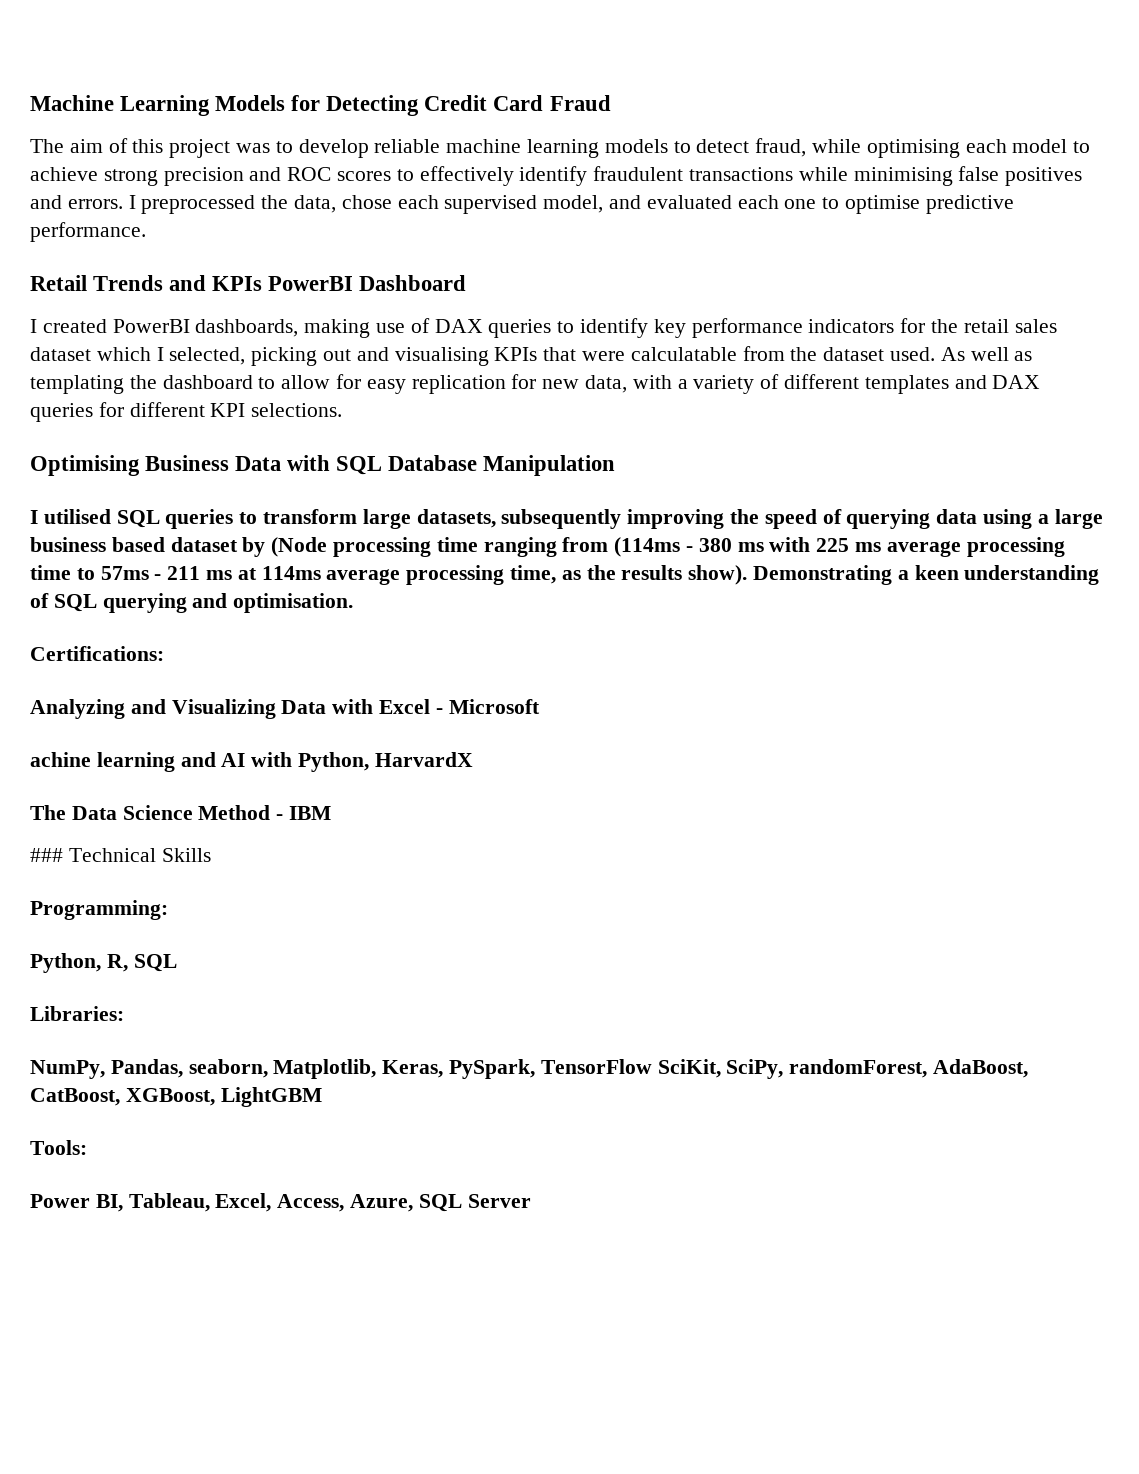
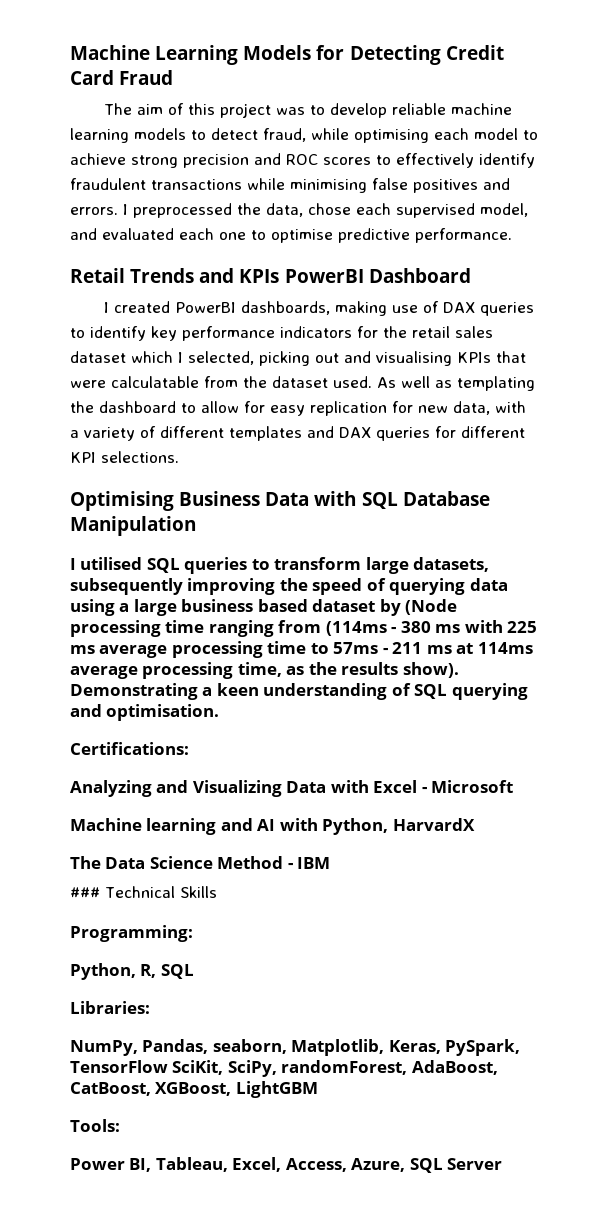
- achine learning and AI with Python, HarvardX
+ Machine learning and AI with Python, HarvardX

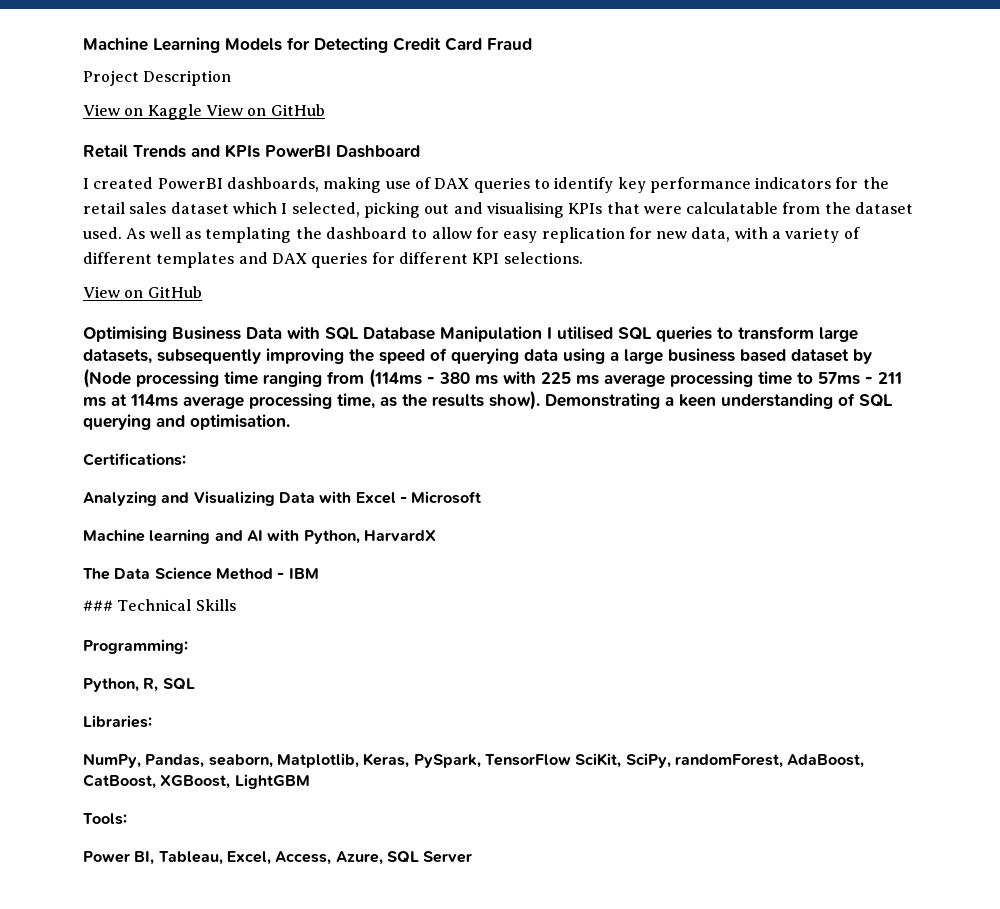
- The aim of this project was to develop reliable machine learning models to detect fraud, while optimising each model to achieve strong precision and ROC scores to effectively identify fraudulent transactions while minimising false positives and errors. I preprocessed the data, chose each supervised model, and evaluated each one to optimise predictive performance.
+ Project Description
+ View on Kaggle View on GitHub
  As well as templating the dashboard to allow for easy replication for new data, with a variety of different templates and DAX queries for different KPI selections.
+ View on GitHub
- Optimising Business Data with SQL Database Manipulation
- I utilised SQL queries to transform large datasets, subsequently improving the speed of querying data using a large business based dataset by (Node processing time ranging from (114ms - 380 ms with 225 ms average processing time to 57ms - 211 ms at 114ms average processing time, as the results show).
+ Optimising Business Data with SQL Database Manipulation I utilised SQL queries to transform large datasets, subsequently improving the speed of querying data using a large business based dataset by (Node processing time ranging from (114ms - 380 ms with 225 ms average processing time to 57ms - 211 ms at 114ms average processing time, as the results show).

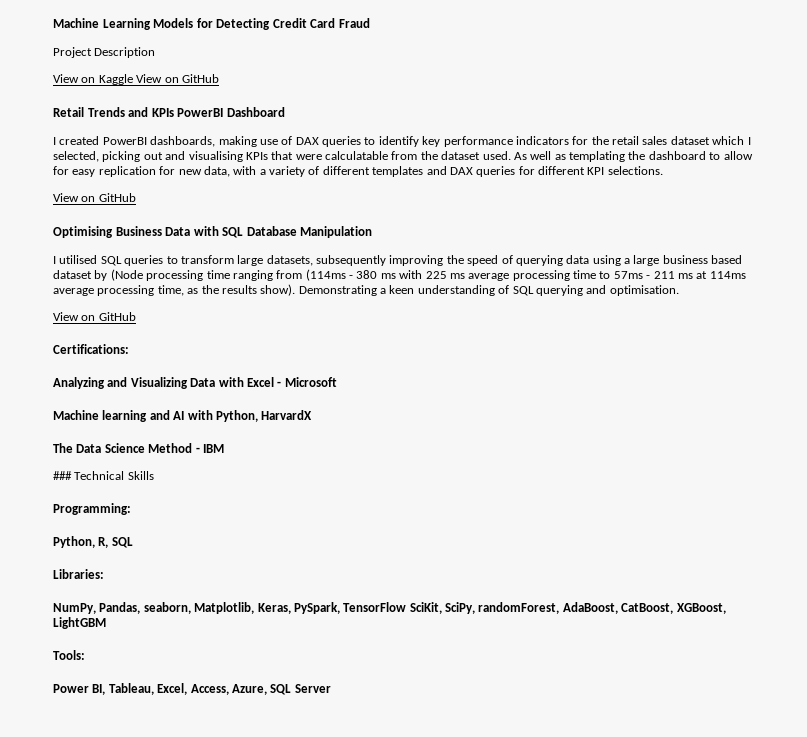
- Optimising Business Data with SQL Database Manipulation I utilised SQL queries to transform large datasets, subsequently improving the speed of querying data using a large business based dataset by (Node processing time ranging from (114ms - 380 ms with 225 ms average processing time to 57ms - 211 ms at 114ms average processing time, as the results show).
+ Optimising Business Data with SQL Database Manipulation
+ I utilised SQL queries to transform large datasets, subsequently improving the speed of querying data using a large business based dataset by (Node processing time ranging from (114ms - 380 ms with 225 ms average processing time to 57ms - 211 ms at 114ms average processing time, as the results show).
  Demonstrating a keen understanding of SQL querying and optimisation.
+ View on GitHub

